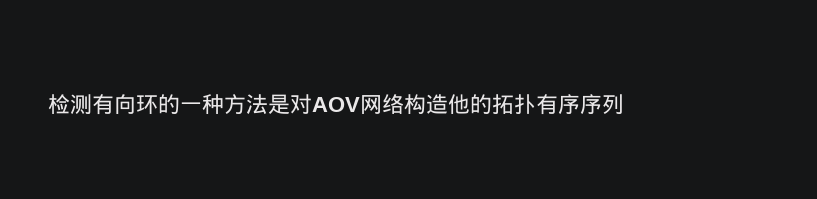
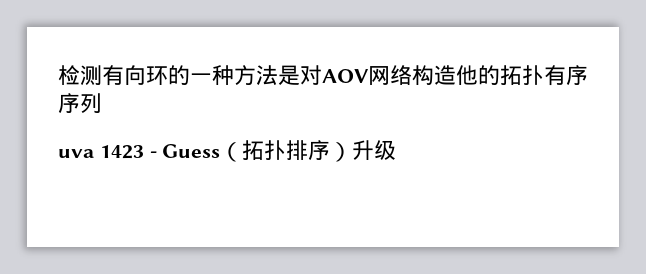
+ uva 1423 - Guess（拓扑排序）升级

